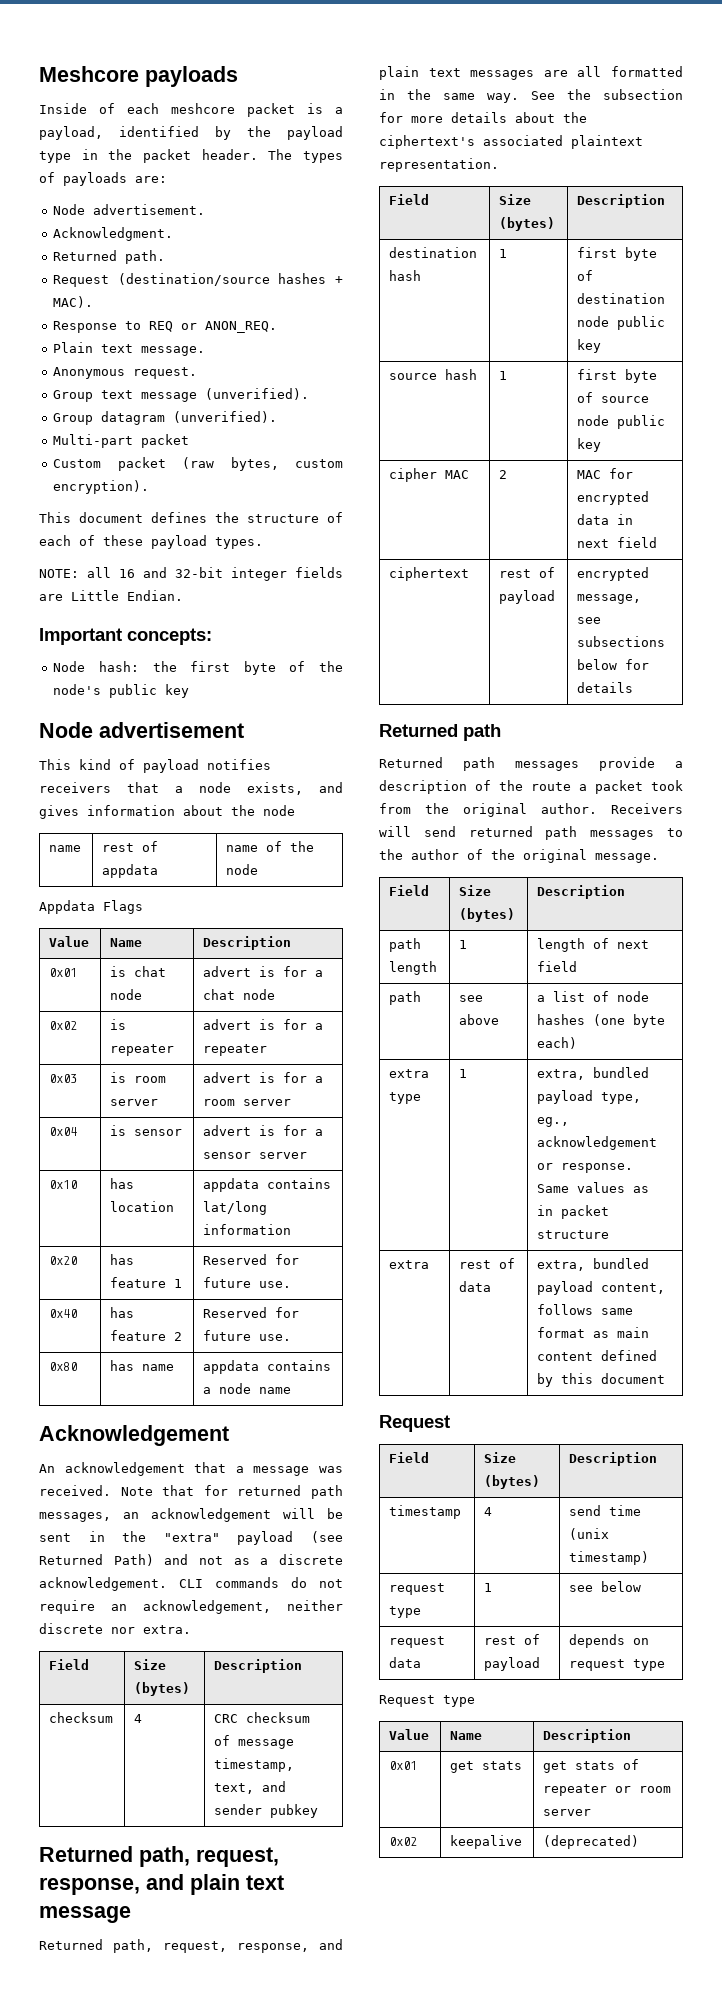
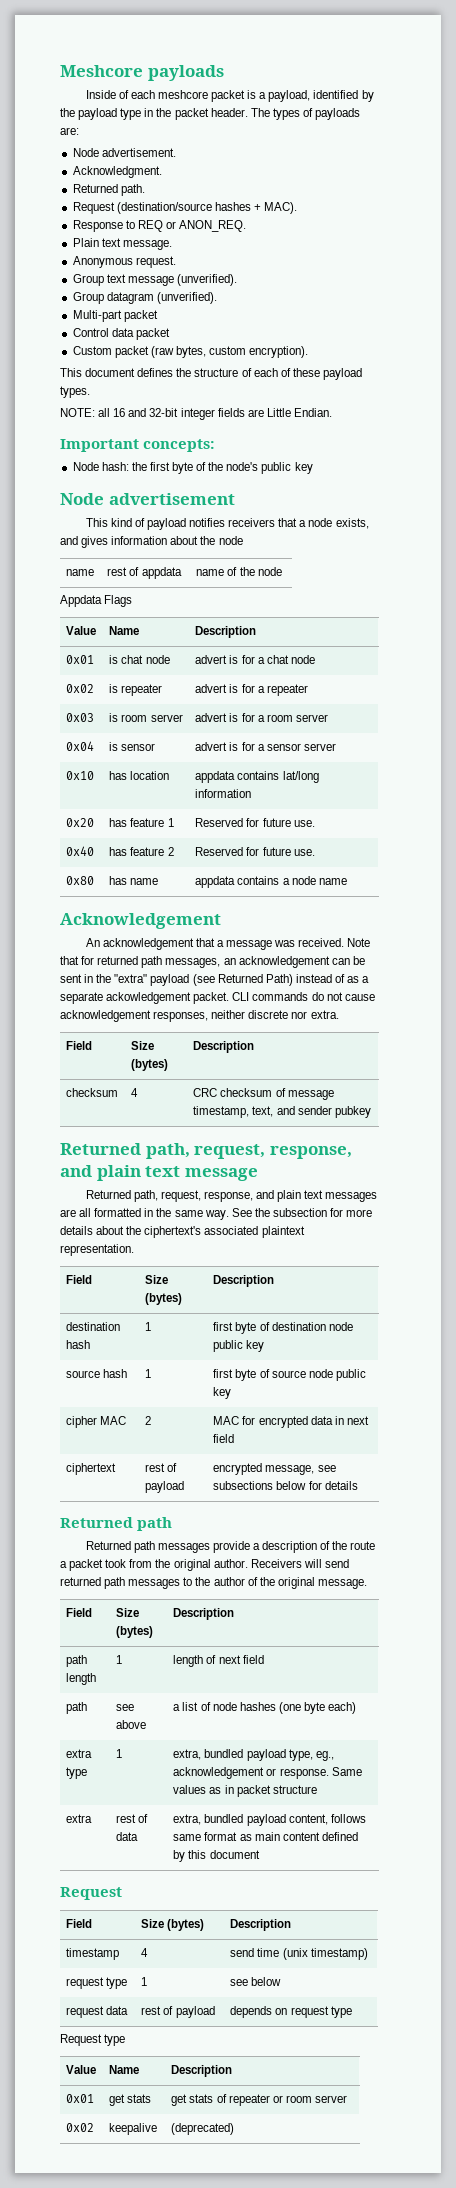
+ Control data packet
- Note that for returned path messages, an acknowledgement will be sent in the "extra" payload (see Returned Path) and not as a discrete acknowledgement.
+ Note that for returned path messages, an acknowledgement can be sent in the "extra" payload (see Returned Path) instead of as a separate ackowledgement packet.
- CLI commands do not require an acknowledgement, neither discrete nor extra.
+ CLI commands do not cause acknowledgement responses, neither discrete nor extra.

